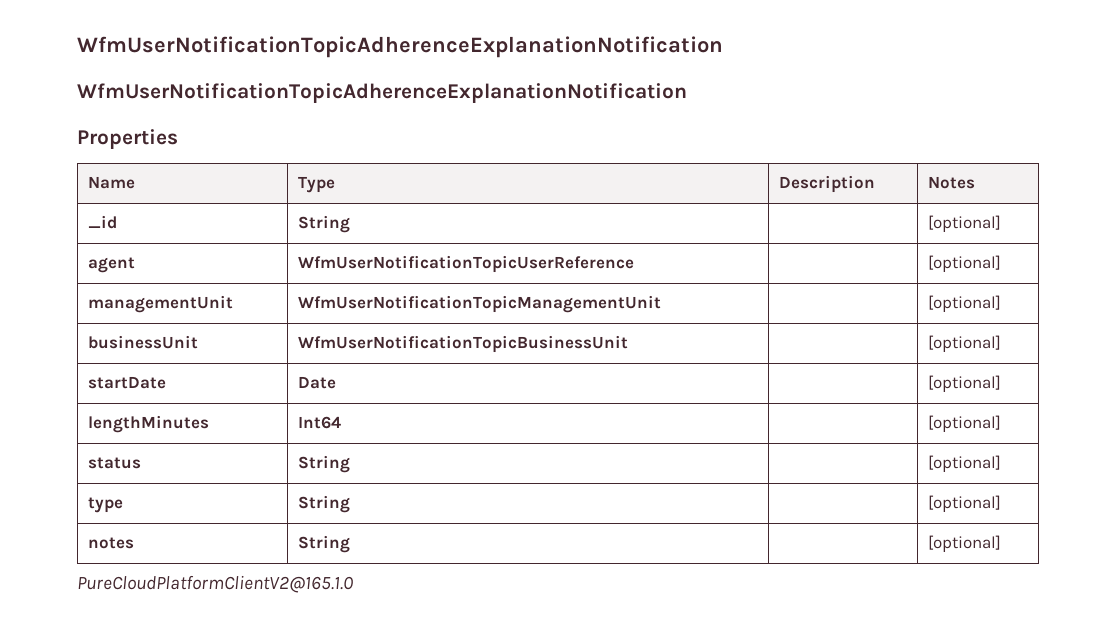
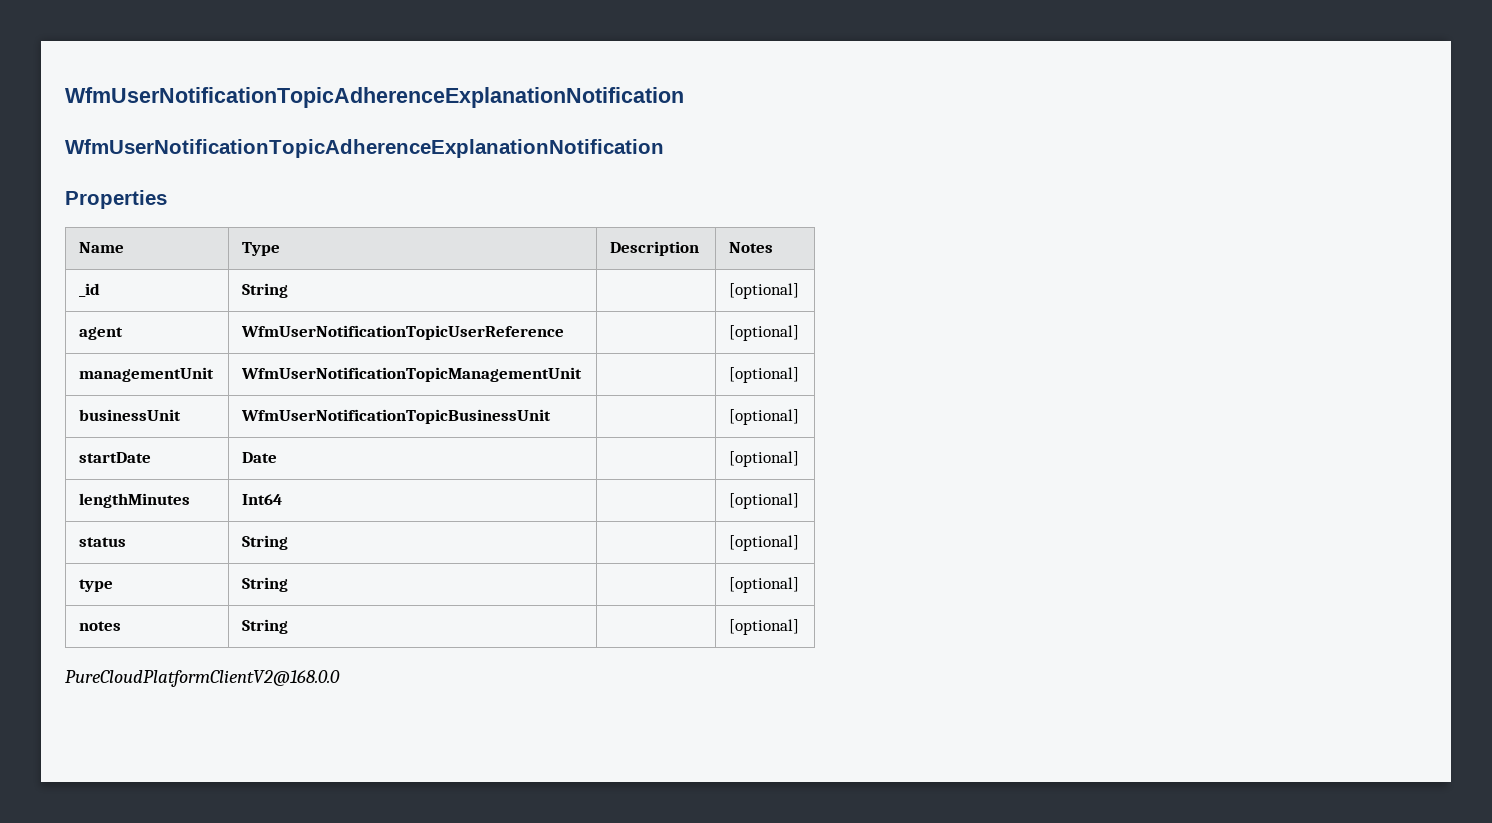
- PureCloudPlatformClientV2@165.1.0
+ PureCloudPlatformClientV2@168.0.0

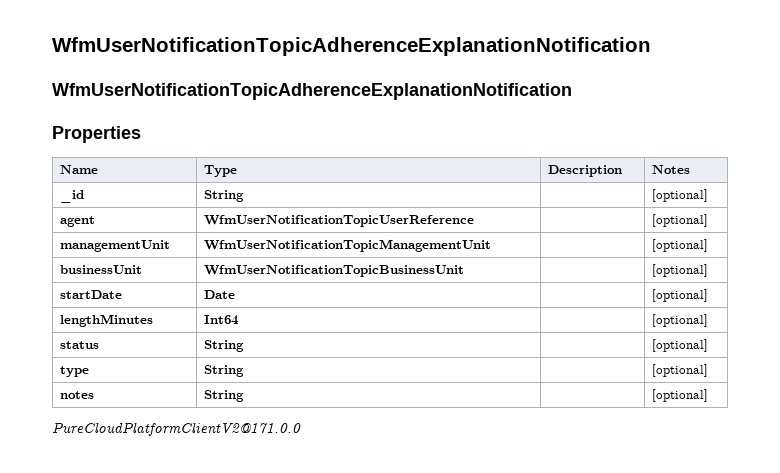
- PureCloudPlatformClientV2@168.0.0
+ PureCloudPlatformClientV2@171.0.0

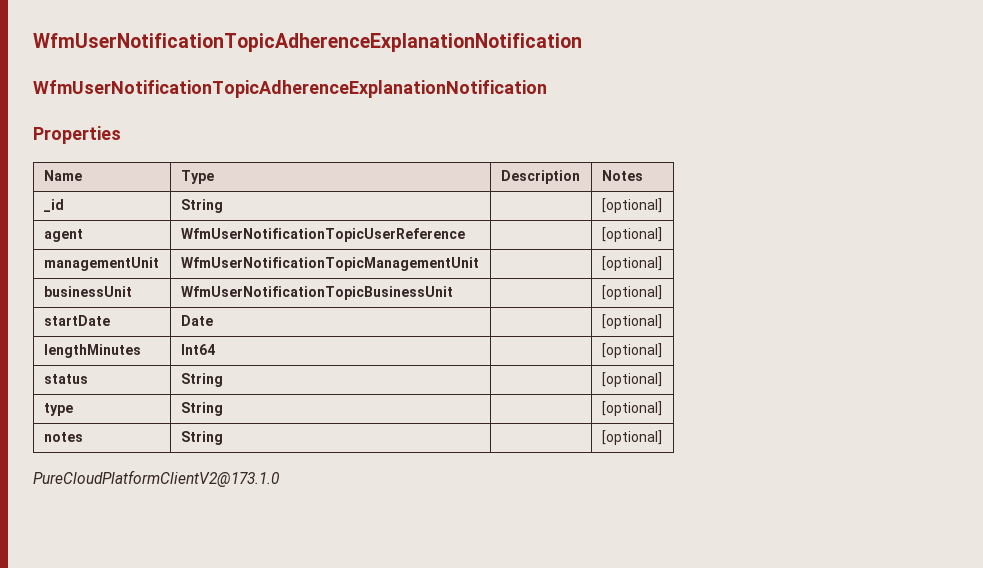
- PureCloudPlatformClientV2@171.0.0
+ PureCloudPlatformClientV2@173.1.0

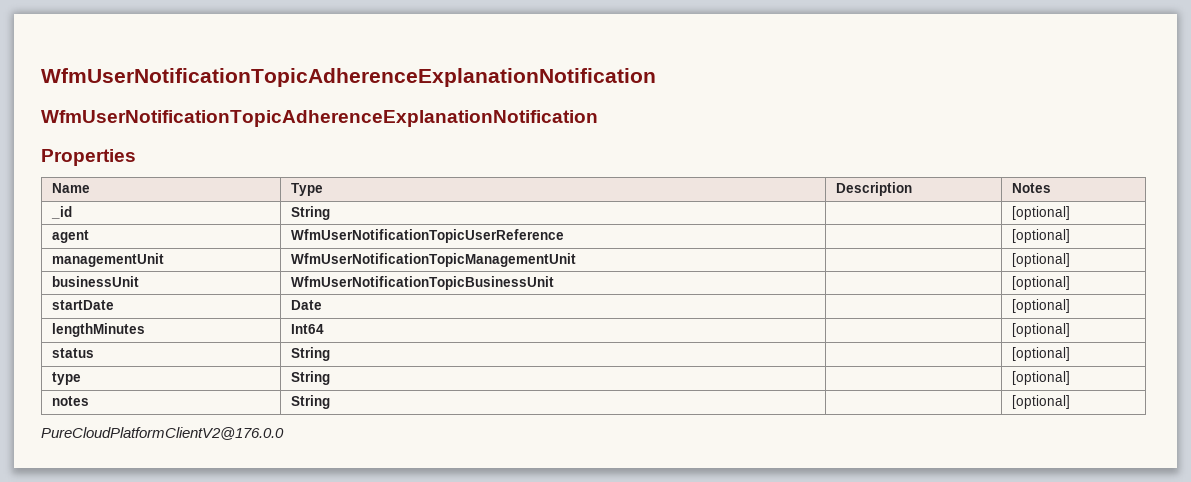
- PureCloudPlatformClientV2@173.1.0
+ PureCloudPlatformClientV2@176.0.0

